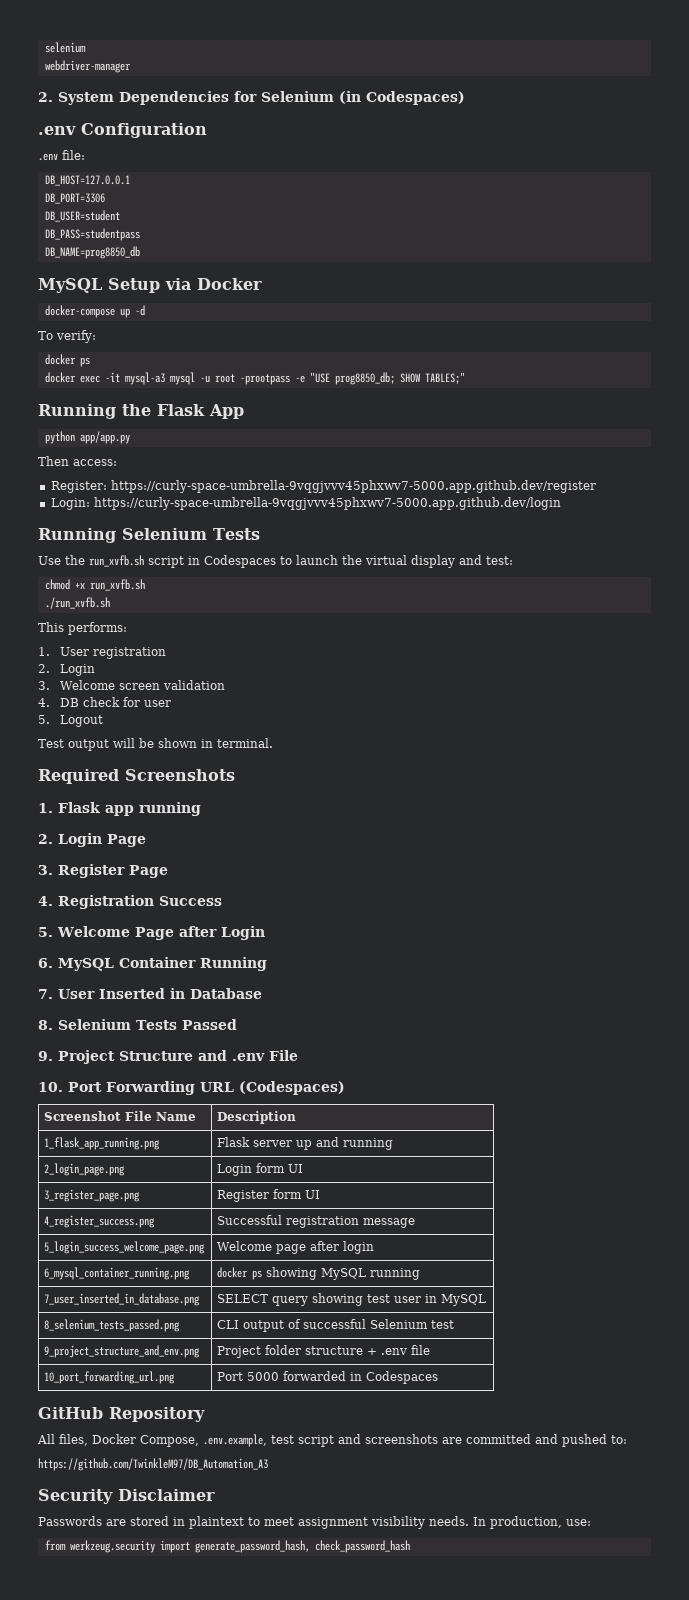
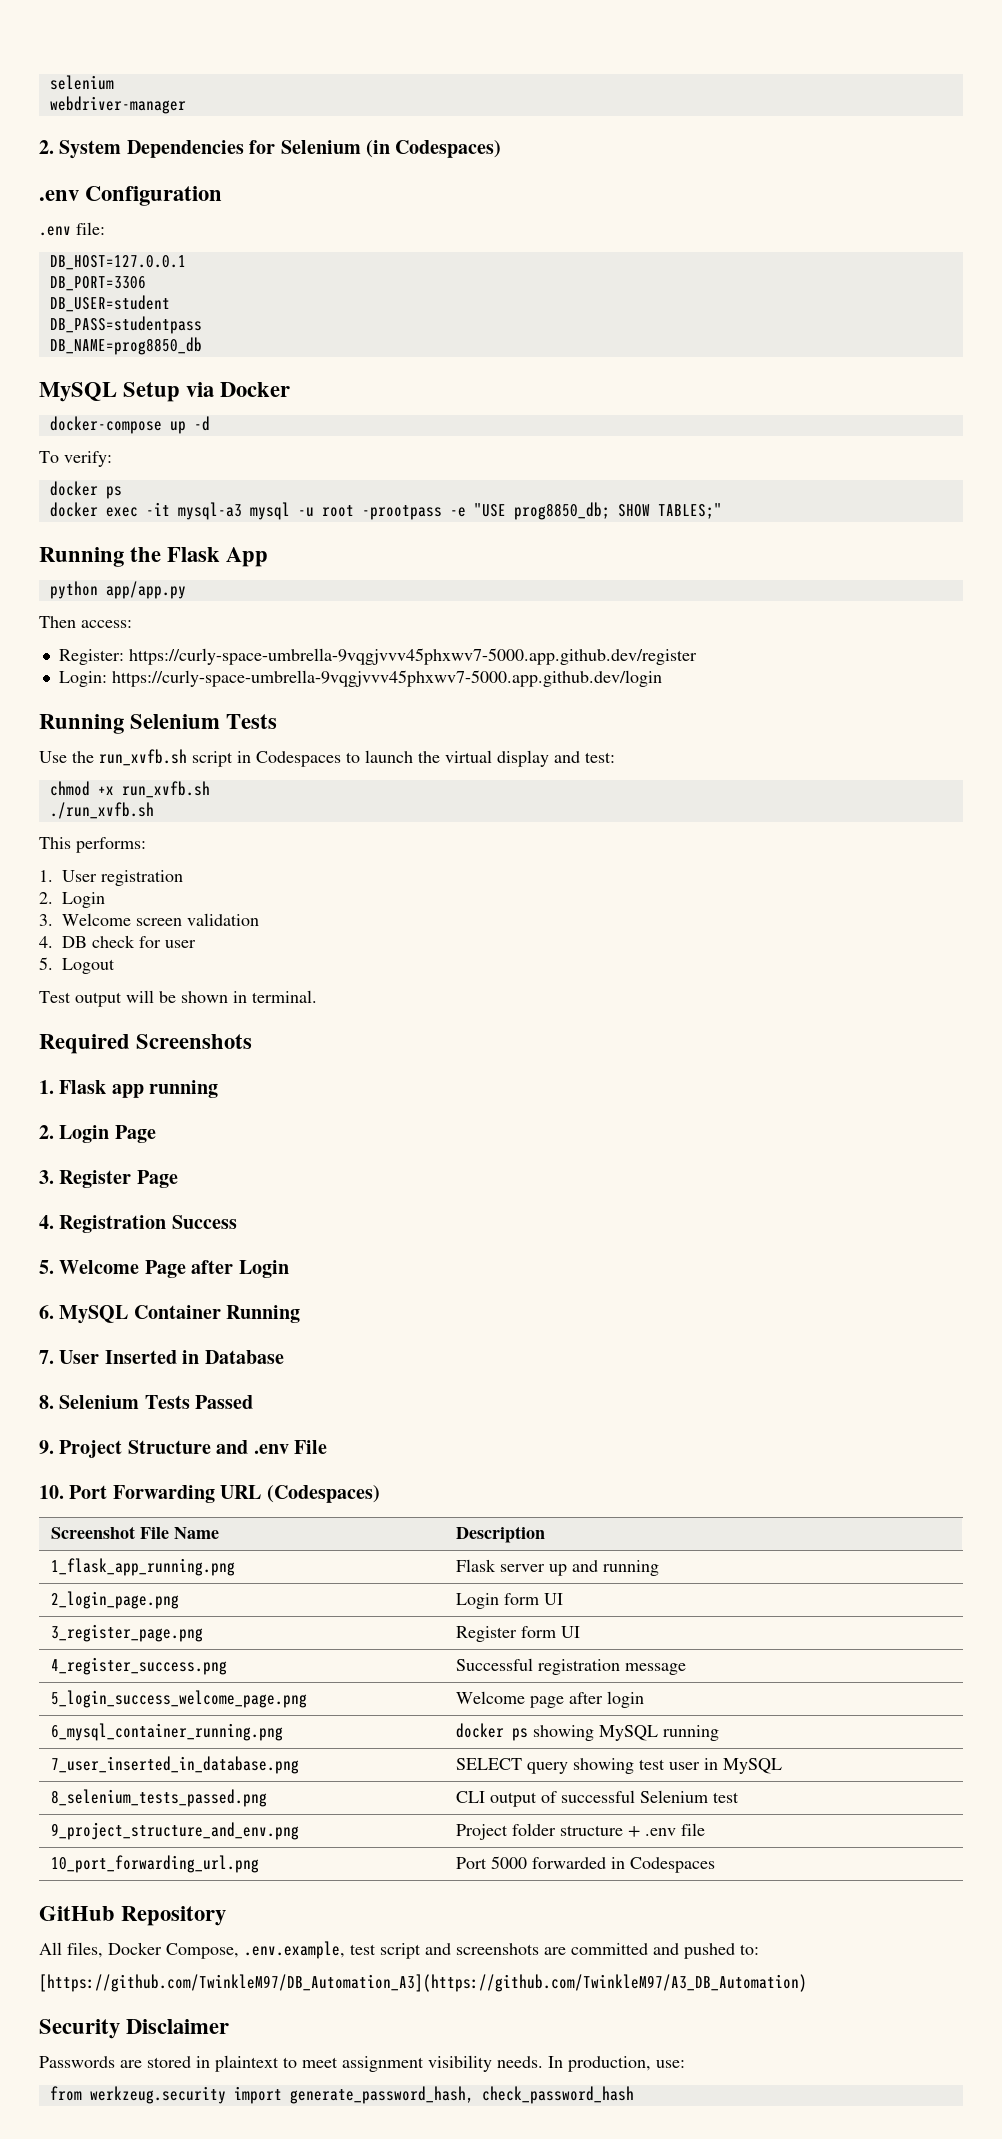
- https://github.com/TwinkleM97/DB_Automation_A3
+ [https://github.com/TwinkleM97/DB_Automation_A3](https://github.com/TwinkleM97/A3_DB_Automation)

